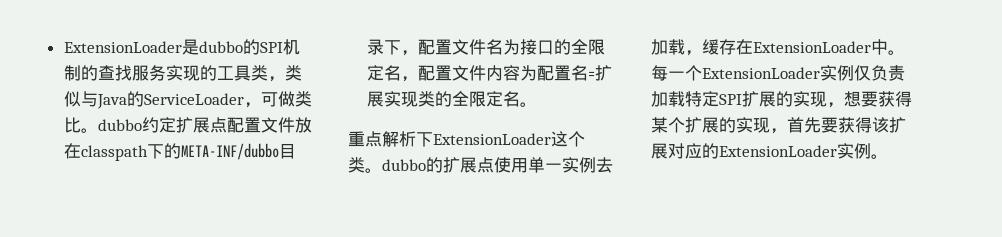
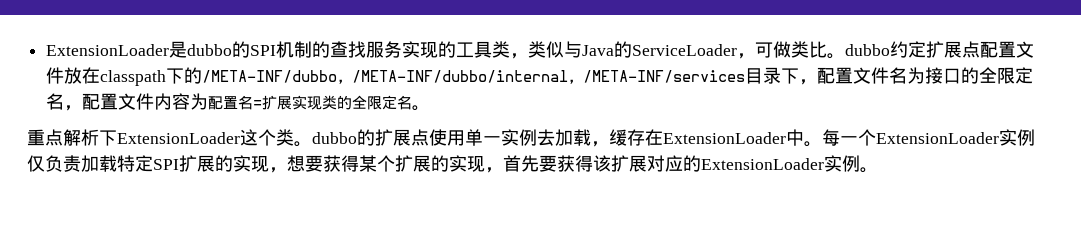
- ExtensionLoader是dubbo的SPI机制的查找服务实现的工具类，类似与Java的ServiceLoader，可做类比。dubbo约定扩展点配置文件放在classpath下的META-INF/dubbo目录下，配置文件名为接口的全限定名，配置文件内容为配置名=扩展实现类的全限定名。
+ ExtensionLoader是dubbo的SPI机制的查找服务实现的工具类，类似与Java的ServiceLoader，可做类比。dubbo约定扩展点配置文件放在classpath下的/META-INF/dubbo，/META-INF/dubbo/internal，/META-INF/services目录下，配置文件名为接口的全限定名，配置文件内容为配置名=扩展实现类的全限定名。

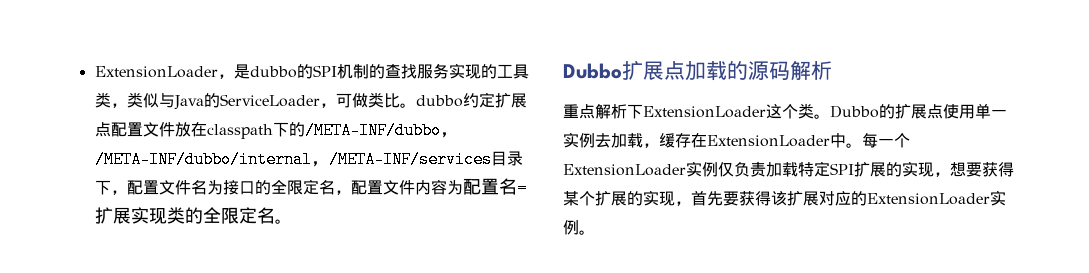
- ExtensionLoader是dubbo的SPI机制的查找服务实现的工具类，类似与Java的ServiceLoader，可做类比。dubbo约定扩展点配置文件放在classpath下的/META-INF/dubbo，/META-INF/dubbo/internal，/META-INF/services目录下，配置文件名为接口的全限定名，配置文件内容为配置名=扩展实现类的全限定名。
+ ExtensionLoader，是dubbo的SPI机制的查找服务实现的工具类，类似与Java的ServiceLoader，可做类比。dubbo约定扩展点配置文件放在classpath下的/META-INF/dubbo，/META-INF/dubbo/internal，/META-INF/services目录下，配置文件名为接口的全限定名，配置文件内容为配置名=扩展实现类的全限定名。
+ Dubbo扩展点加载的源码解析
- 重点解析下ExtensionLoader这个类。dubbo的扩展点使用单一实例去加载，缓存在ExtensionLoader中。
+ 重点解析下ExtensionLoader这个类。Dubbo的扩展点使用单一实例去加载，缓存在ExtensionLoader中。

